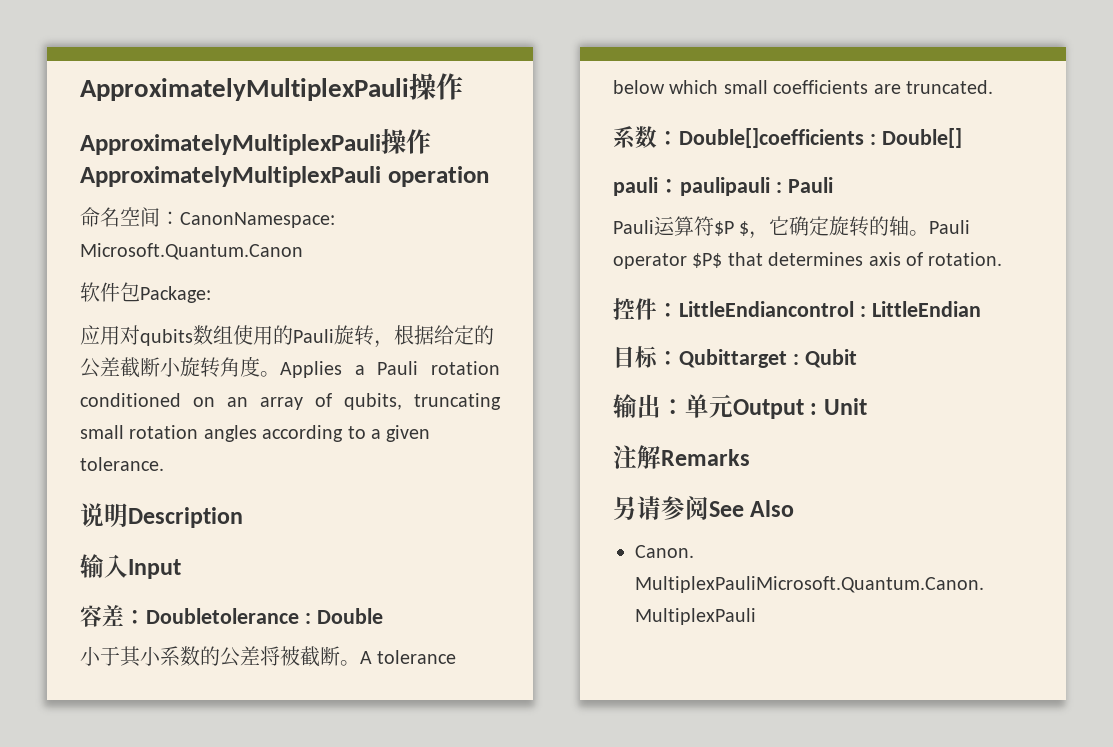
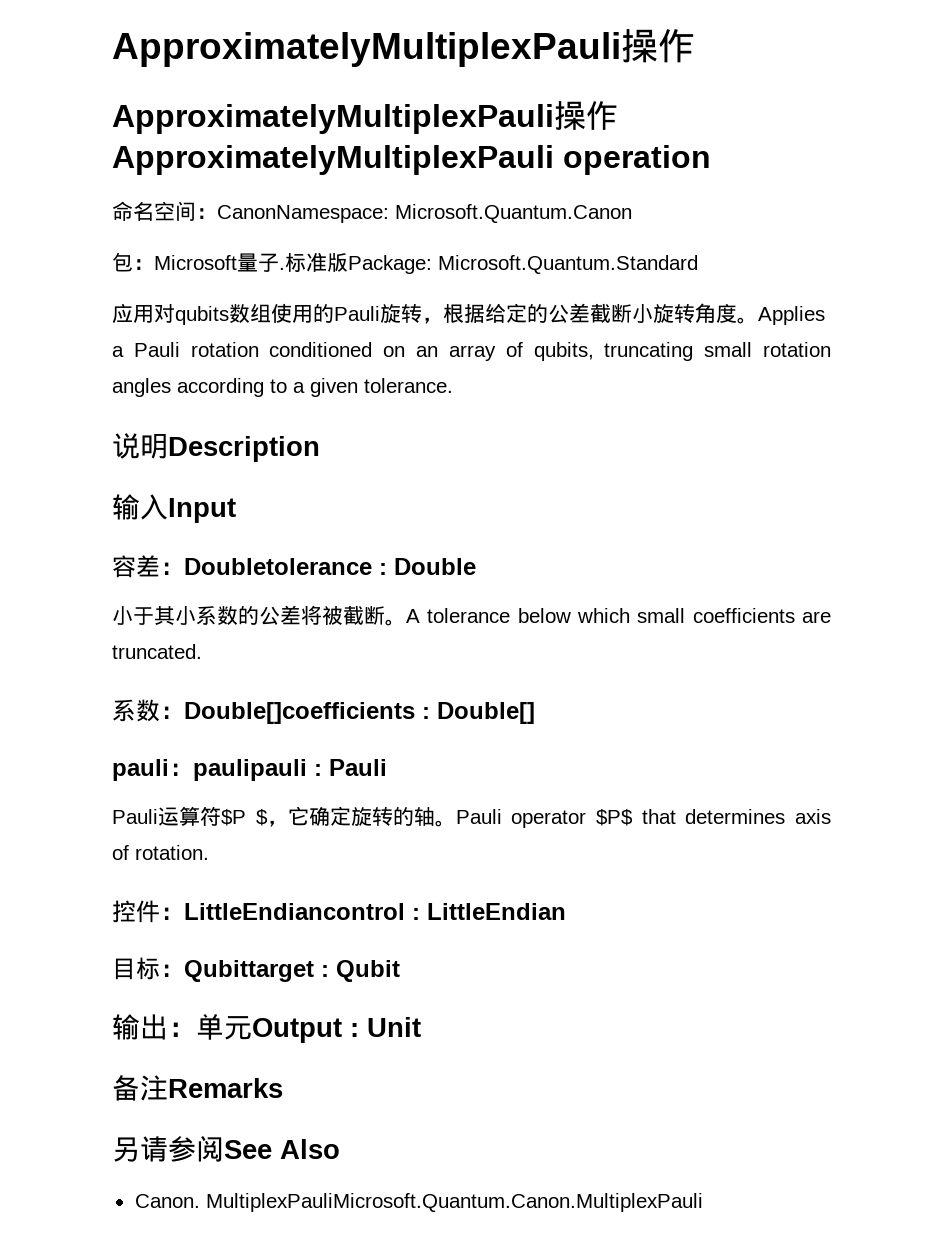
- 软件包Package:
+ 包：Microsoft量子.标准版Package: Microsoft.Quantum.Standard
- 注解Remarks
+ 备注Remarks

